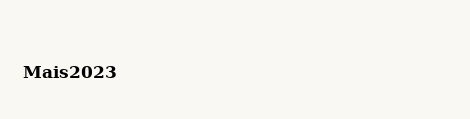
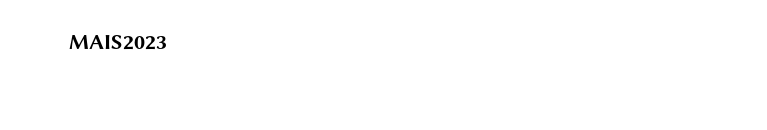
- Mais2023
+ MAIS2023

